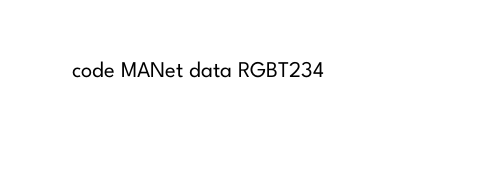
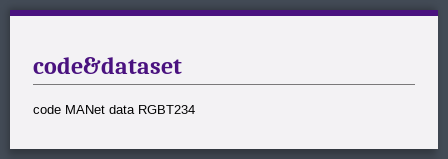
+ code&dataset

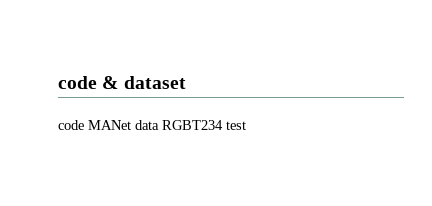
- code&dataset
+ code & dataset
- code MANet data RGBT234
+ code MANet data RGBT234 test

